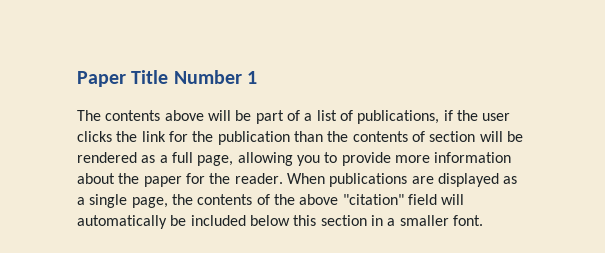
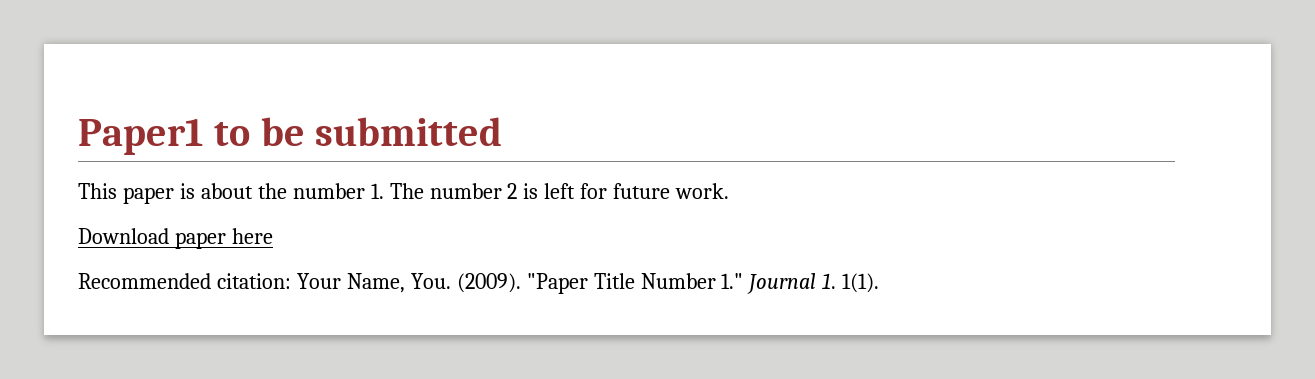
- Paper Title Number 1
- The contents above will be part of a list of publications, if the user clicks the link for the publication than the contents of section will be rendered as a full page, allowing you to provide more information about the paper for the reader. When publications are displayed as a single page, the contents of the above "citation" field will automatically be included below this section in a smaller font.
+ Paper1 to be submitted
+ This paper is about the number 1. The number 2 is left for future work.
+ Download paper here
+ Recommended citation: Your Name, You. (2009). "Paper Title Number 1." Journal 1. 1(1).

